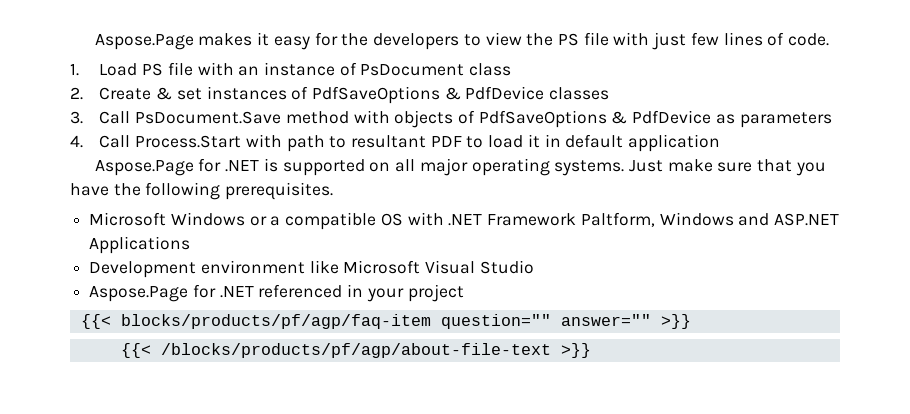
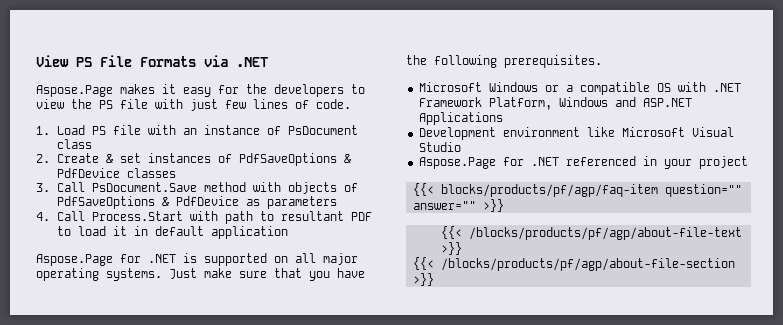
+ View PS File Formats via .NET
- Microsoft Windows or a compatible OS with .NET Framework Paltform, Windows and ASP.NET Applications
+ Microsoft Windows or a compatible OS with .NET Framework Platform, Windows and ASP.NET Applications
+ {{< /blocks/products/pf/agp/about-file-section >}}

